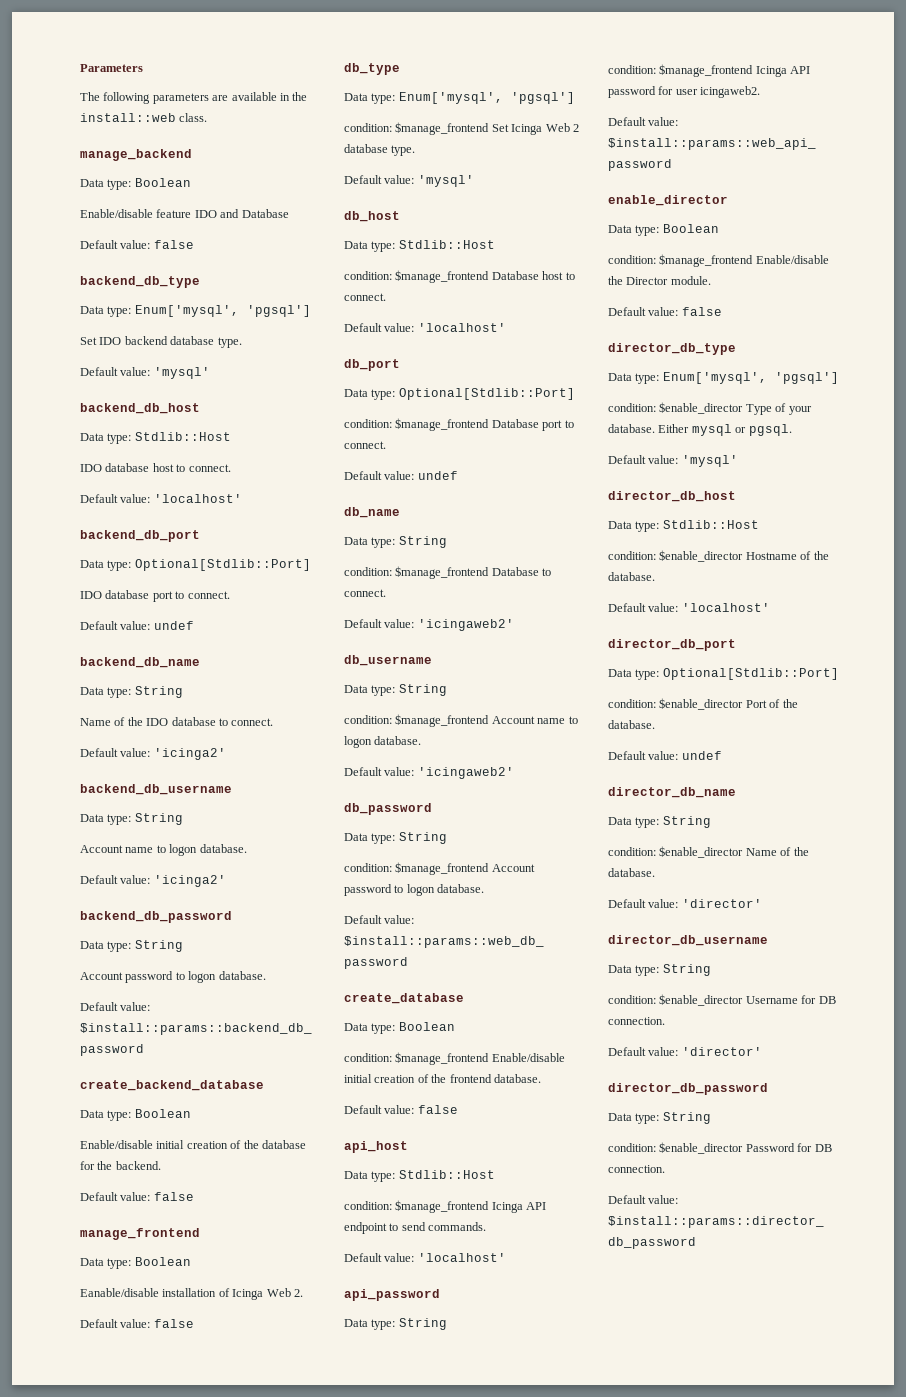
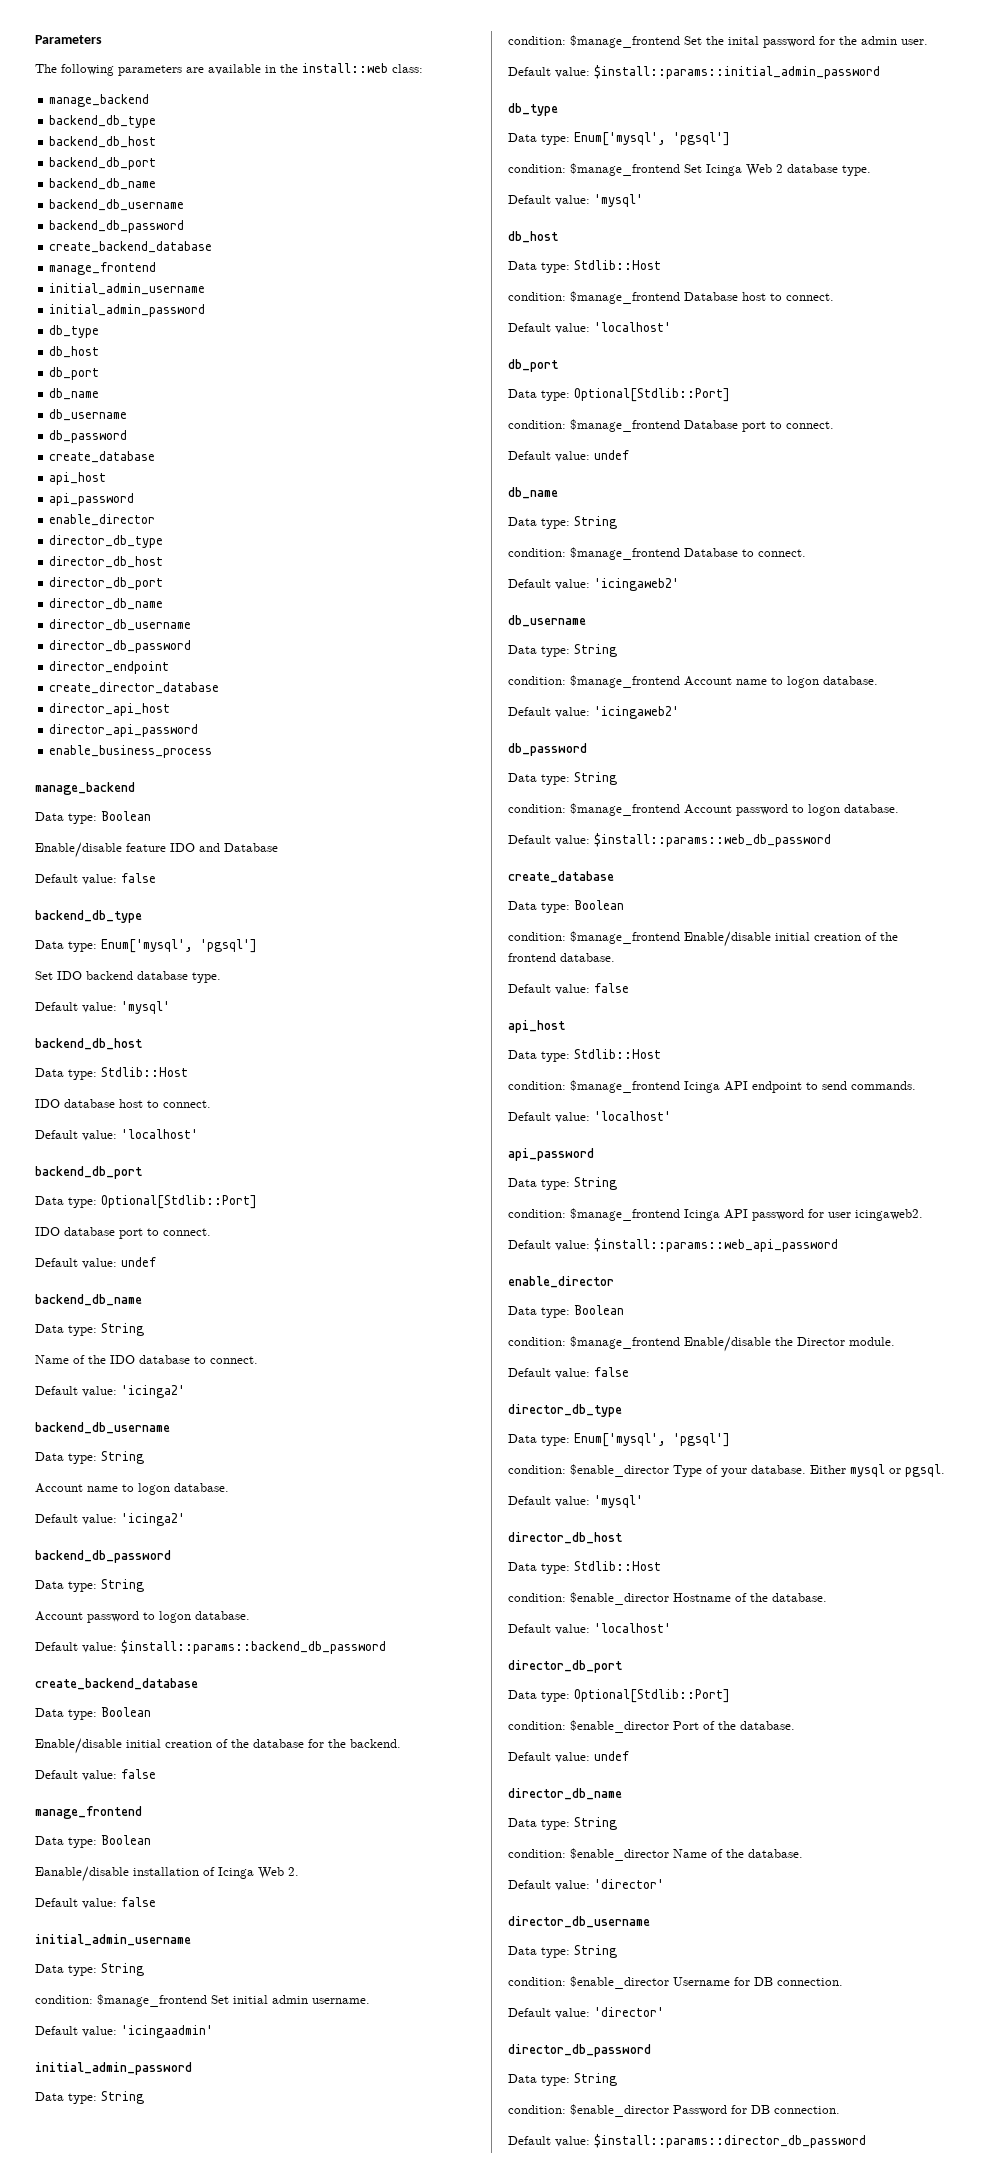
- The following parameters are available in the install::web class.
+ The following parameters are available in the install::web class:
+ manage_backend
+ backend_db_type
+ backend_db_host
+ backend_db_port
+ backend_db_name
+ backend_db_username
+ backend_db_password
+ create_backend_database
+ manage_frontend
+ initial_admin_username
+ initial_admin_password
+ db_type
+ db_host
+ db_port
+ db_name
+ db_username
+ db_password
+ create_database
+ api_host
+ api_password
+ enable_director
+ director_db_type
+ director_db_host
+ director_db_port
+ director_db_name
+ director_db_username
+ director_db_password
+ director_endpoint
+ create_director_database
+ director_api_host
+ director_api_password
+ enable_business_process
  Eanable/disable installation of Icinga Web 2.
  Default value: false
+ initial_admin_username
+ Data type: String
+ condition: $manage_frontend Set initial admin username.
+ Default value: 'icingaadmin'
+ initial_admin_password
+ Data type: String
+ condition: $manage_frontend Set the inital password for the admin user.
+ Default value: $install::params::initial_admin_password

